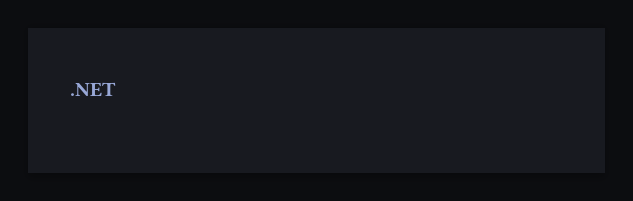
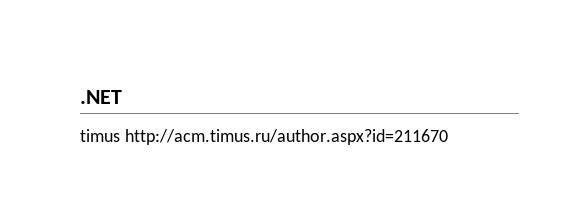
+ timus http://acm.timus.ru/author.aspx?id=211670

